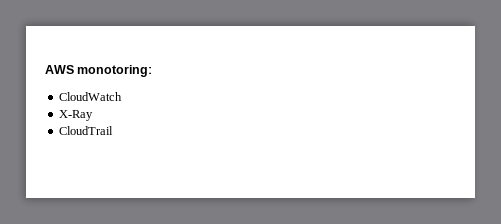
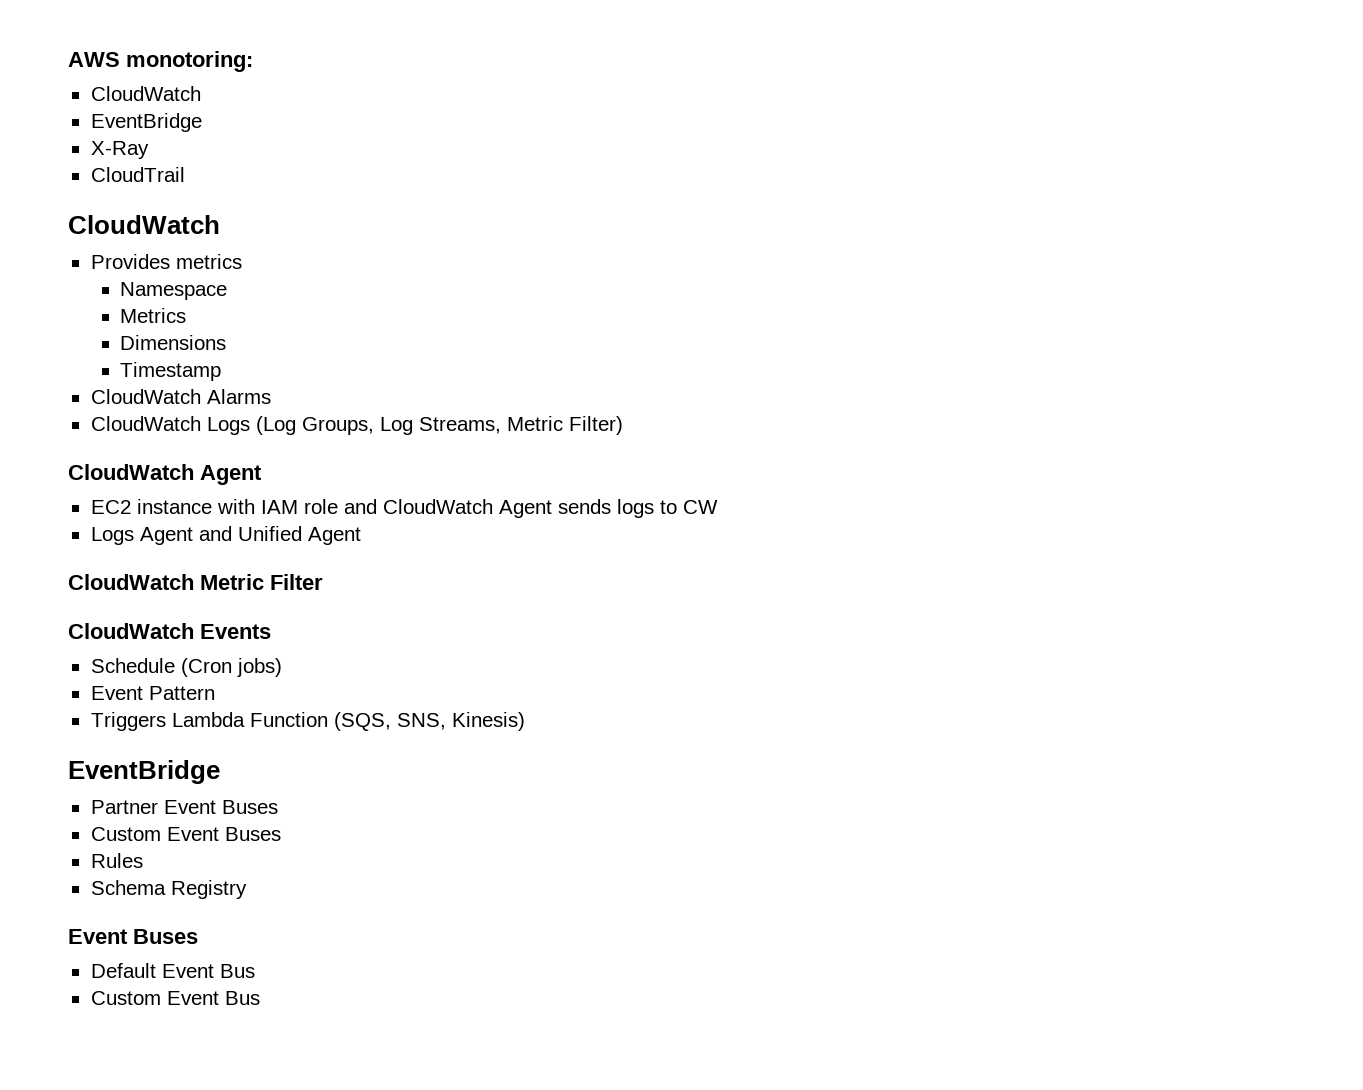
  AWS monotoring:
  CloudWatch
+ EventBridge
  CloudTrail
+ CloudWatch
+ Provides metrics
+ Namespace
+ Metrics
+ Dimensions
+ Timestamp
+ CloudWatch Alarms
+ CloudWatch Logs (Log Groups, Log Streams, Metric Filter)
+ CloudWatch Agent
+ EC2 instance with IAM role and CloudWatch Agent sends logs to CW
+ Logs Agent and Unified Agent
+ CloudWatch Metric Filter
+ CloudWatch Events
+ Schedule (Cron jobs)
+ Event Pattern
+ Triggers Lambda Function (SQS, SNS, Kinesis)
+ EventBridge
+ Partner Event Buses
+ Custom Event Buses
+ Rules
+ Schema Registry
+ Event Buses
+ Default Event Bus
+ Custom Event Bus

